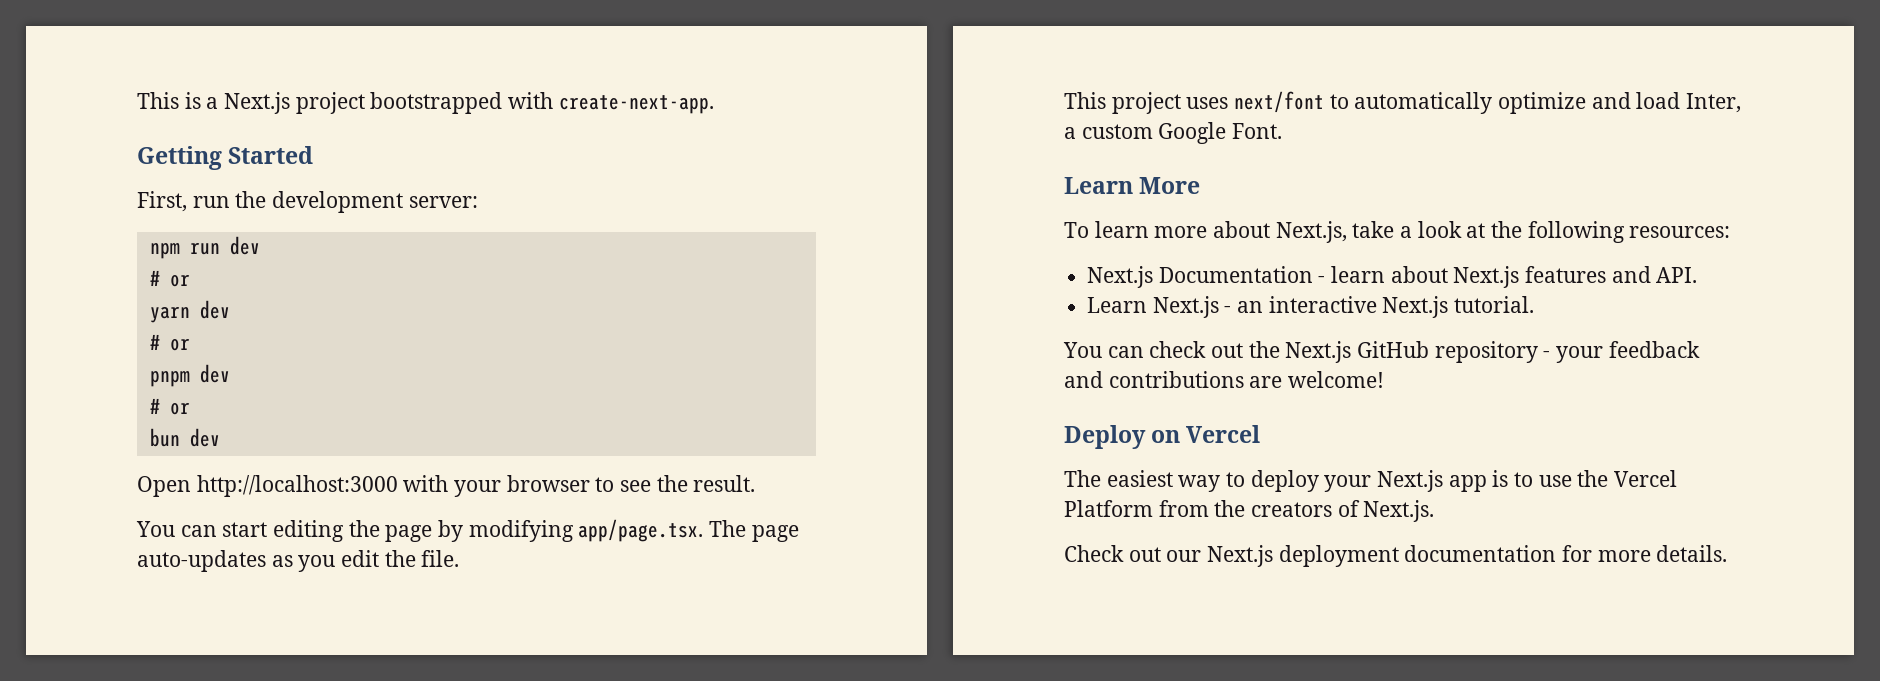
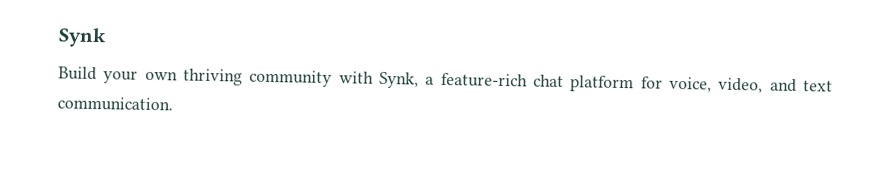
- This is a Next.js project bootstrapped with create-next-app.
- Getting Started
- First, run the development server:
- npm run dev
- # or
- yarn dev
- # or
- pnpm dev
- # or
- bun dev
- Open http://localhost:3000 with your browser to see the result.
- You can start editing the page by modifying app/page.tsx. The page auto-updates as you edit the file.
- This project uses next/font to automatically optimize and load Inter, a custom Google Font.
- Learn More
- To learn more about Next.js, take a look at the following resources:
- Next.js Documentation - learn about Next.js features and API.
- Learn Next.js - an interactive Next.js tutorial.
- You can check out the Next.js GitHub repository - your feedback and contributions are welcome!
- Deploy on Vercel
- The easiest way to deploy your Next.js app is to use the Vercel Platform from the creators of Next.js.
- Check out our Next.js deployment documentation for more details.
+ Synk
+ Build your own thriving community with Synk, a feature-rich chat platform for voice, video, and text communication.

